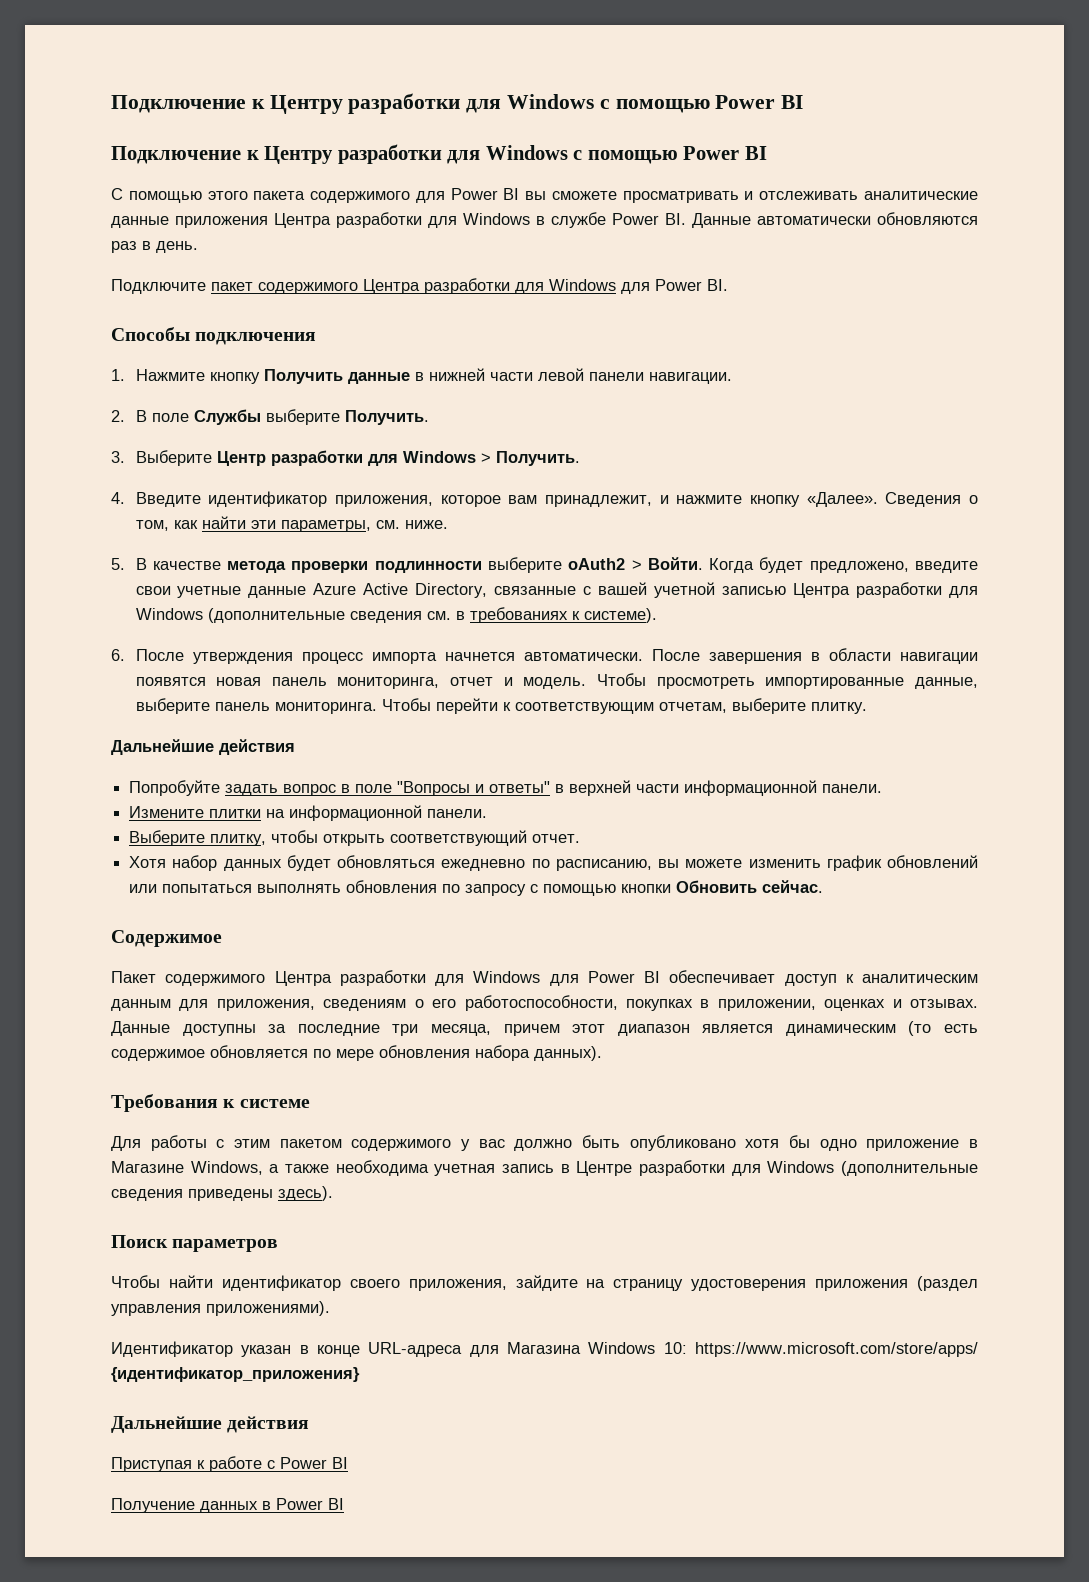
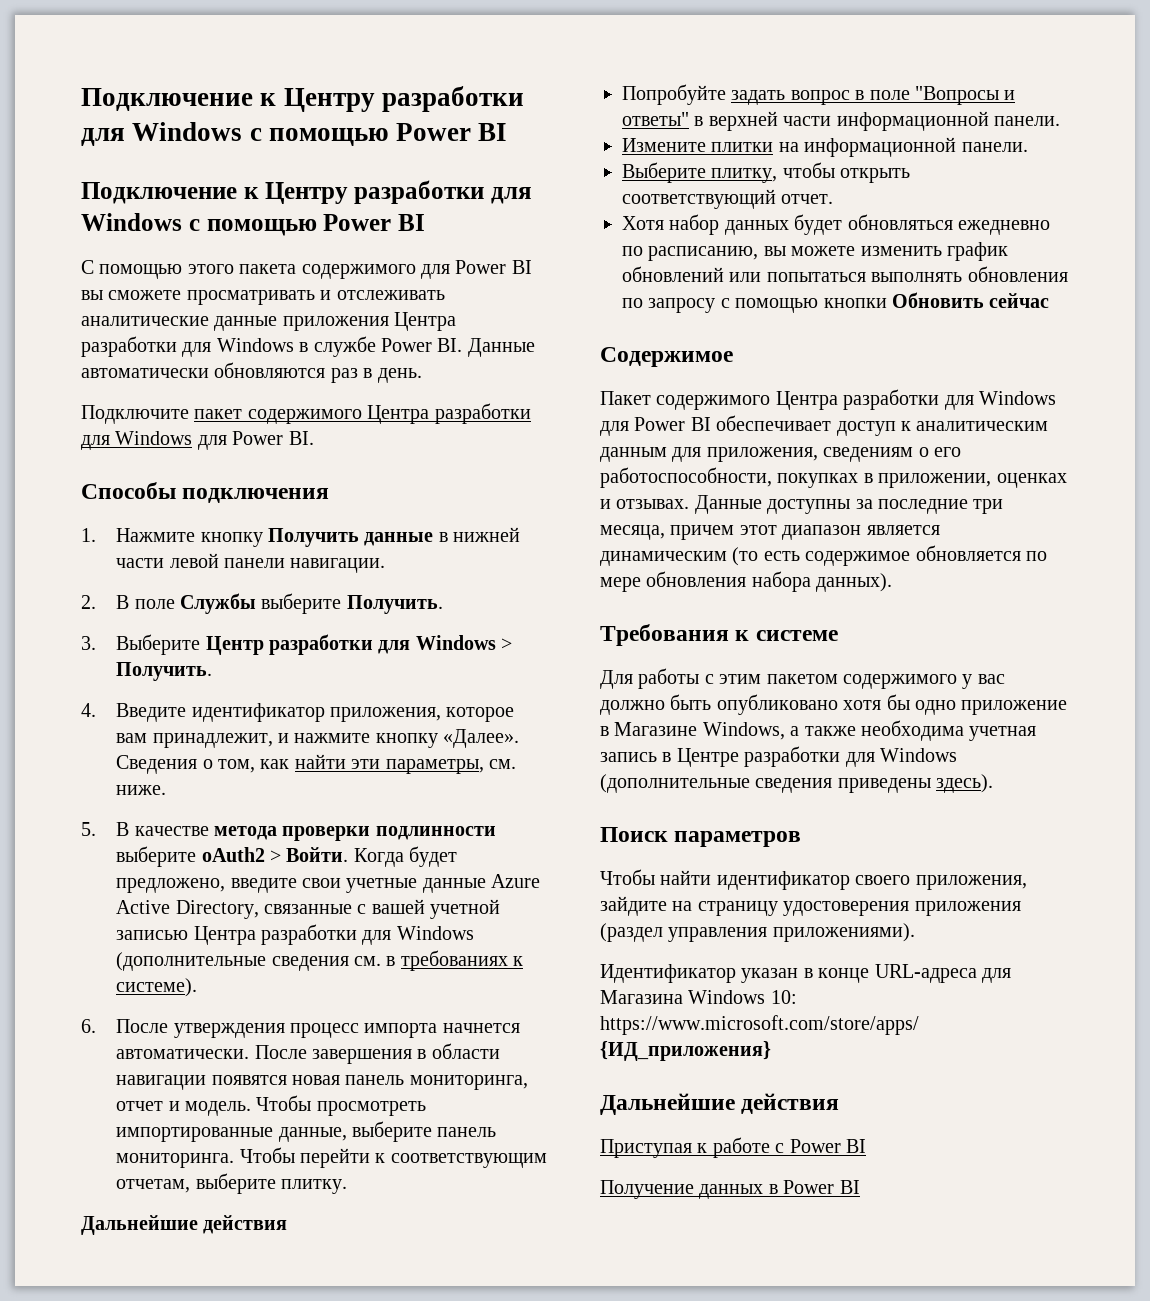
- Хотя набор данных будет обновляться ежедневно по расписанию, вы можете изменить график обновлений или попытаться выполнять обновления по запросу с помощью кнопки Обновить сейчас.
+ Хотя набор данных будет обновляться ежедневно по расписанию, вы можете изменить график обновлений или попытаться выполнять обновления по запросу с помощью кнопки Обновить сейчас
- Идентификатор указан в конце URL-адреса для Магазина Windows 10: https://www.microsoft.com/store/apps/ {идентификатор_приложения}
+ Идентификатор указан в конце URL-адреса для Магазина Windows 10: https://www.microsoft.com/store/apps/ {ИД_приложения}

